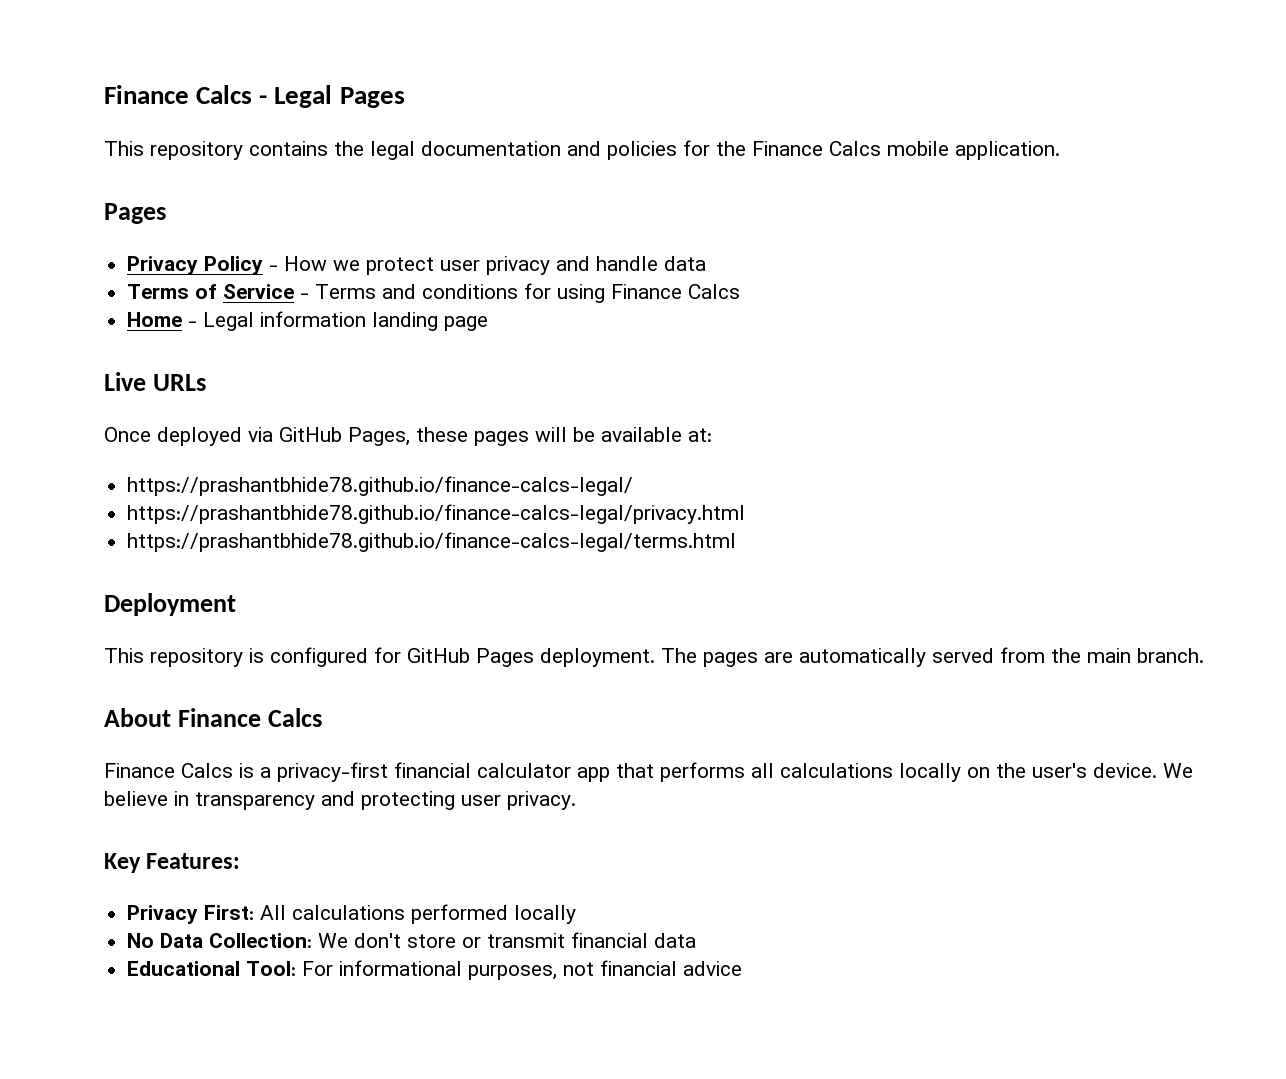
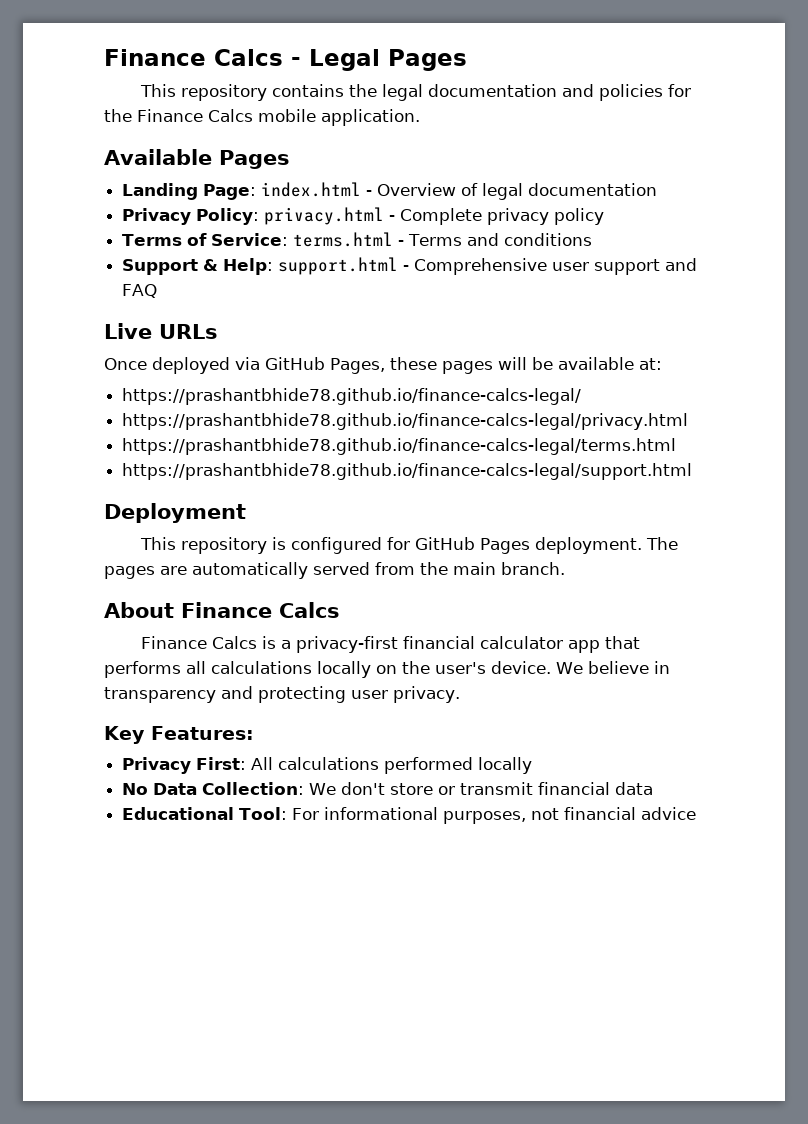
  This repository contains the legal documentation and policies for the Finance Calcs mobile application.
- Pages
- Privacy Policy - How we protect user privacy and handle data
+ Available Pages
+ Landing Page: index.html - Overview of legal documentation
+ Privacy Policy: privacy.html - Complete privacy policy
- Terms of Service - Terms and conditions for using Finance Calcs
- Home - Legal information landing page
+ Terms of Service: terms.html - Terms and conditions
+ Support & Help: support.html - Comprehensive user support and FAQ
+ https://prashantbhide78.github.io/finance-calcs-legal/support.html

